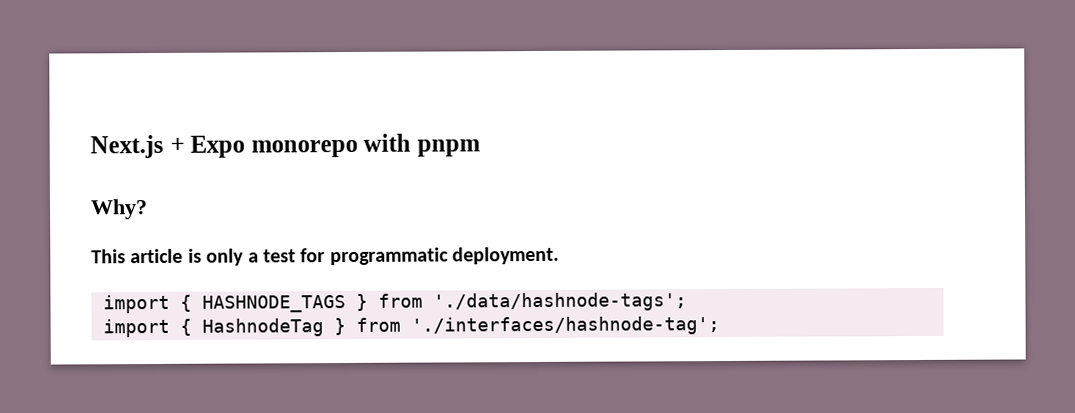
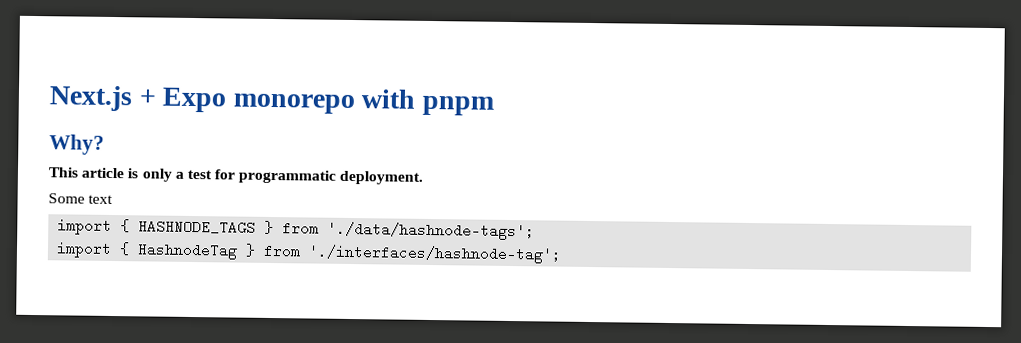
+ Some text

